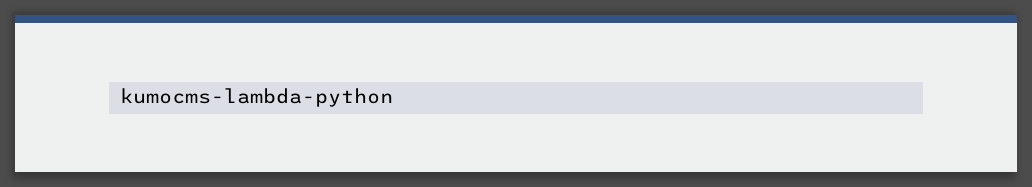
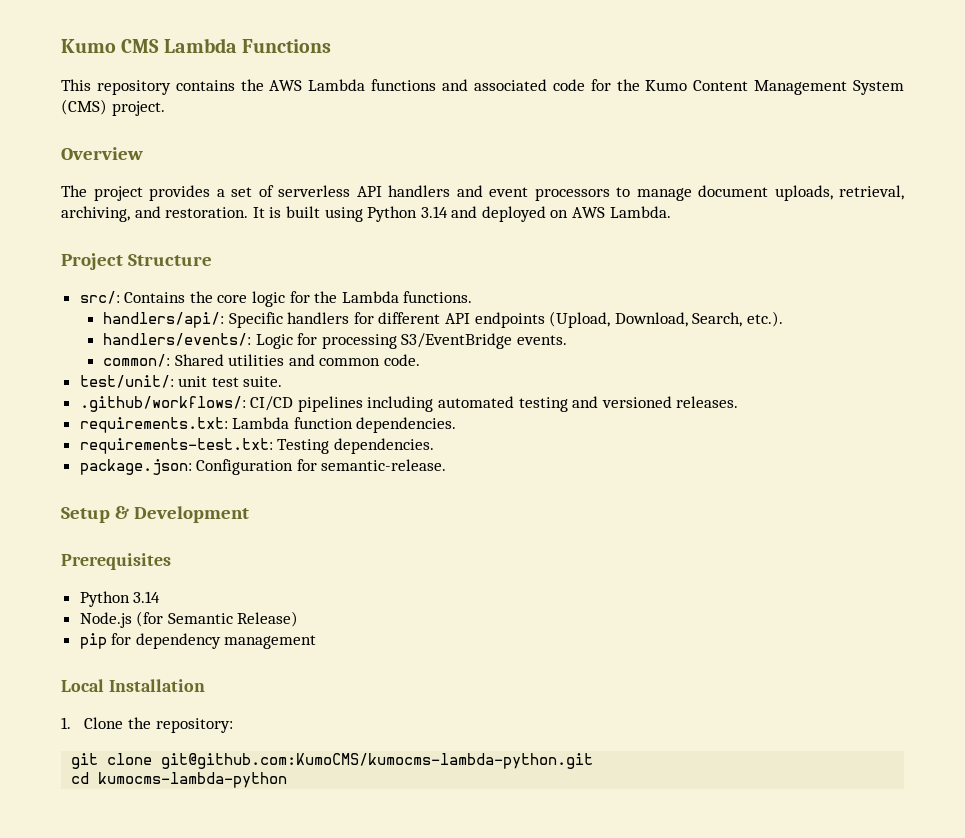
- kumocms-lambda-python
+ Kumo CMS Lambda Functions
+ This repository contains the AWS Lambda functions and associated code for the Kumo Content Management System (CMS) project.
+ Overview
+ The project provides a set of serverless API handlers and event processors to manage document uploads, retrieval, archiving, and restoration. It is built using Python 3.14 and deployed on AWS Lambda.
+ Project Structure
+ src/: Contains the core logic for the Lambda functions.
+ handlers/api/: Specific handlers for different API endpoints (Upload, Download, Search, etc.).
+ handlers/events/: Logic for processing S3/EventBridge events.
+ common/: Shared utilities and common code.
+ test/unit/: unit test suite.
+ .github/workflows/: CI/CD pipelines including automated testing and versioned releases.
+ requirements.txt: Lambda function dependencies.
+ requirements-test.txt: Testing dependencies.
+ package.json: Configuration for semantic-release.
+ Setup & Development
+ Prerequisites
+ Python 3.14
+ Node.js (for Semantic Release)
+ pip for dependency management
+ Local Installation
+ 1. Clone the repository:
+ git clone git@github.com:KumoCMS/kumocms-lambda-python.git
+ cd kumocms-lambda-python

